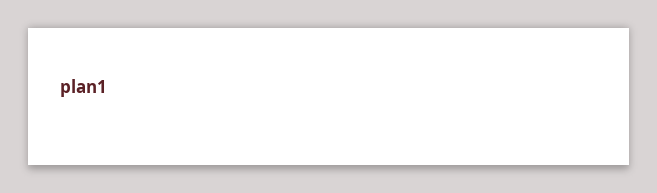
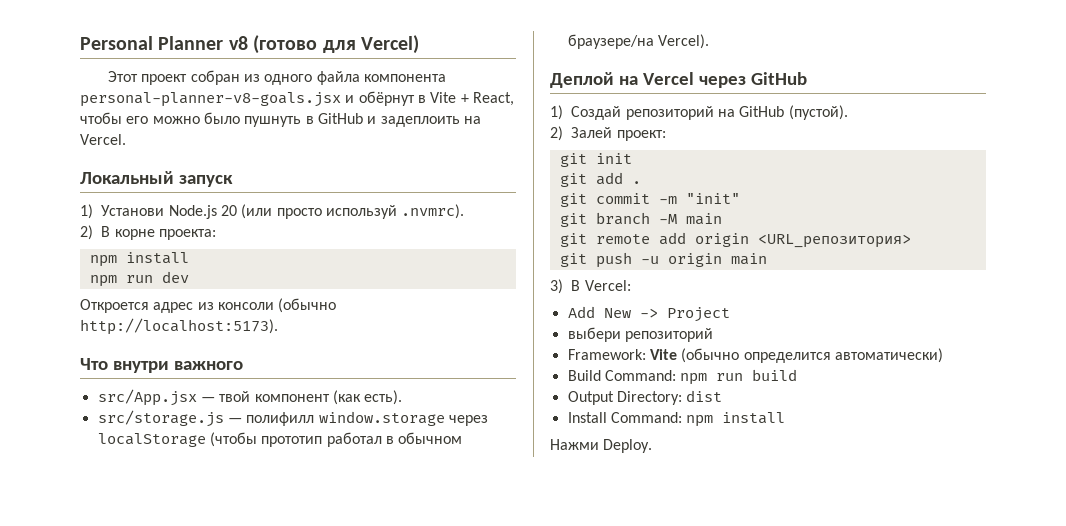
- plan1
+ Personal Planner v8 (готово для Vercel)
+ Этот проект собран из одного файла компонента personal-planner-v8-goals.jsx и обёрнут в Vite + React, чтобы его можно было пушнуть в GitHub и задеплоить на Vercel.
+ Локальный запуск
+ 1) Установи Node.js 20 (или просто используй .nvmrc).
+ 2) В корне проекта:
+ npm install
+ npm run dev
+ Откроется адрес из консоли (обычно http://localhost:5173).
+ Что внутри важного
+ src/App.jsx — твой компонент (как есть).
+ src/storage.js — полифилл window.storage через localStorage (чтобы прототип работал в обычном браузере/на Vercel).
+ Деплой на Vercel через GitHub
+ 1) Создай репозиторий на GitHub (пустой).
+ 2) Залей проект:
+ git init
+ git add .
+ git commit -m "init"
+ git branch -M main
+ git remote add origin <URL_репозитория>
+ git push -u origin main
+ 3) В Vercel:
+ Add New -> Project
+ выбери репозиторий
+ Framework: Vite (обычно определится автоматически)
+ Build Command: npm run build
+ Output Directory: dist
+ Install Command: npm install
+ Нажми Deploy.

